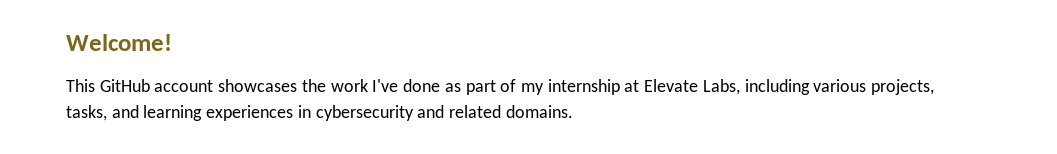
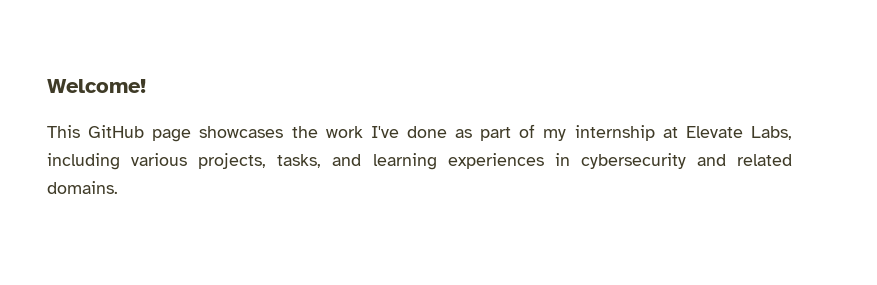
- This GitHub account showcases the work I've done as part of my internship at Elevate Labs, including various projects, tasks, and learning experiences in cybersecurity and related domains.
+ This GitHub page showcases the work I've done as part of my internship at Elevate Labs, including various projects, tasks, and learning experiences in cybersecurity and related domains.

